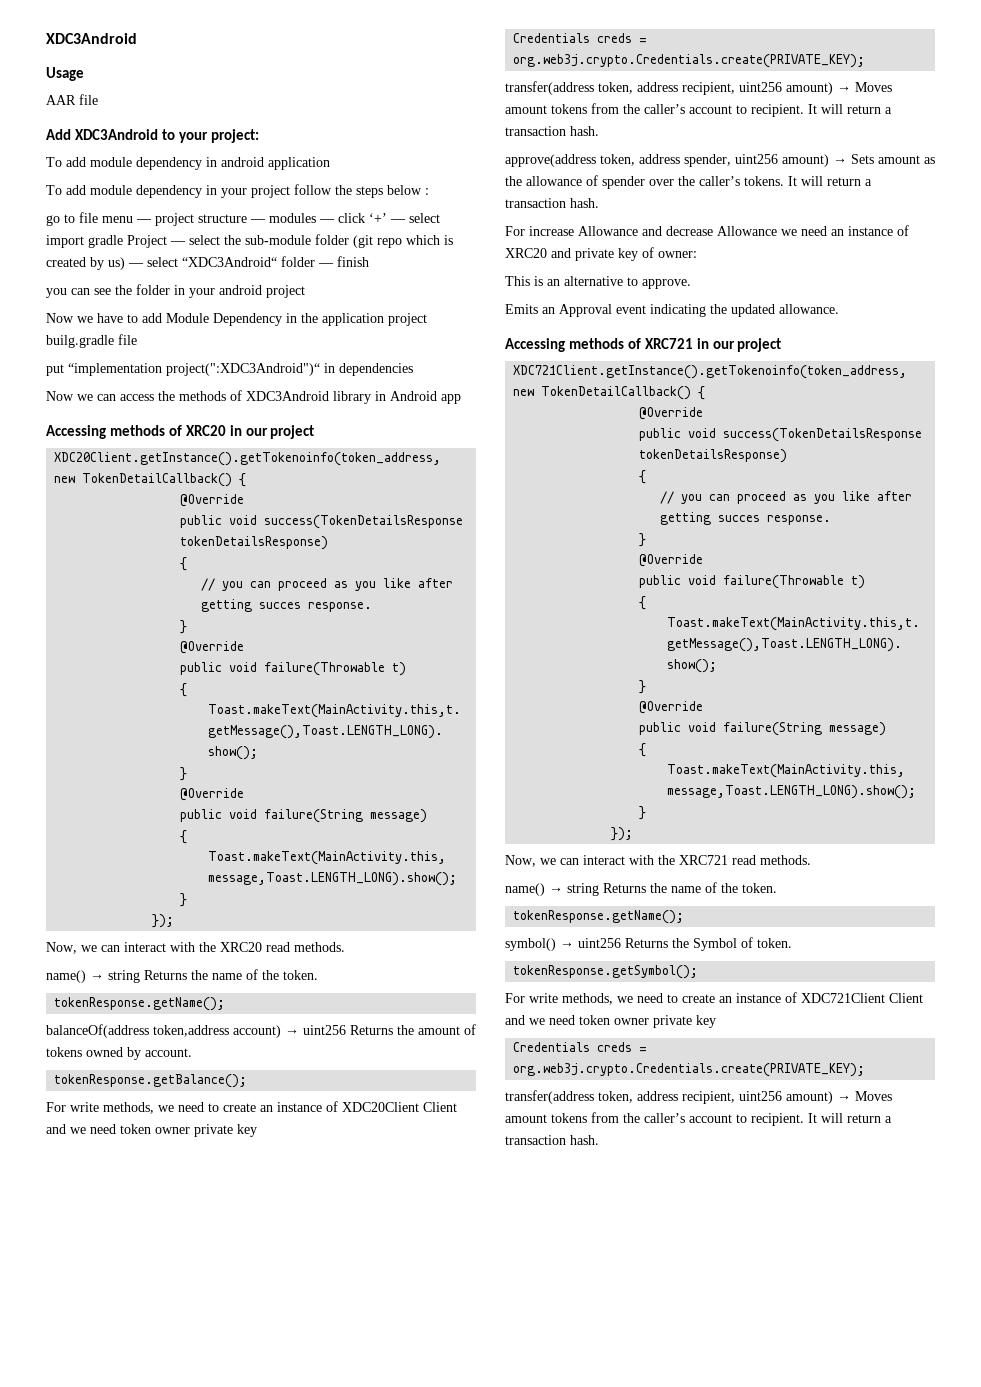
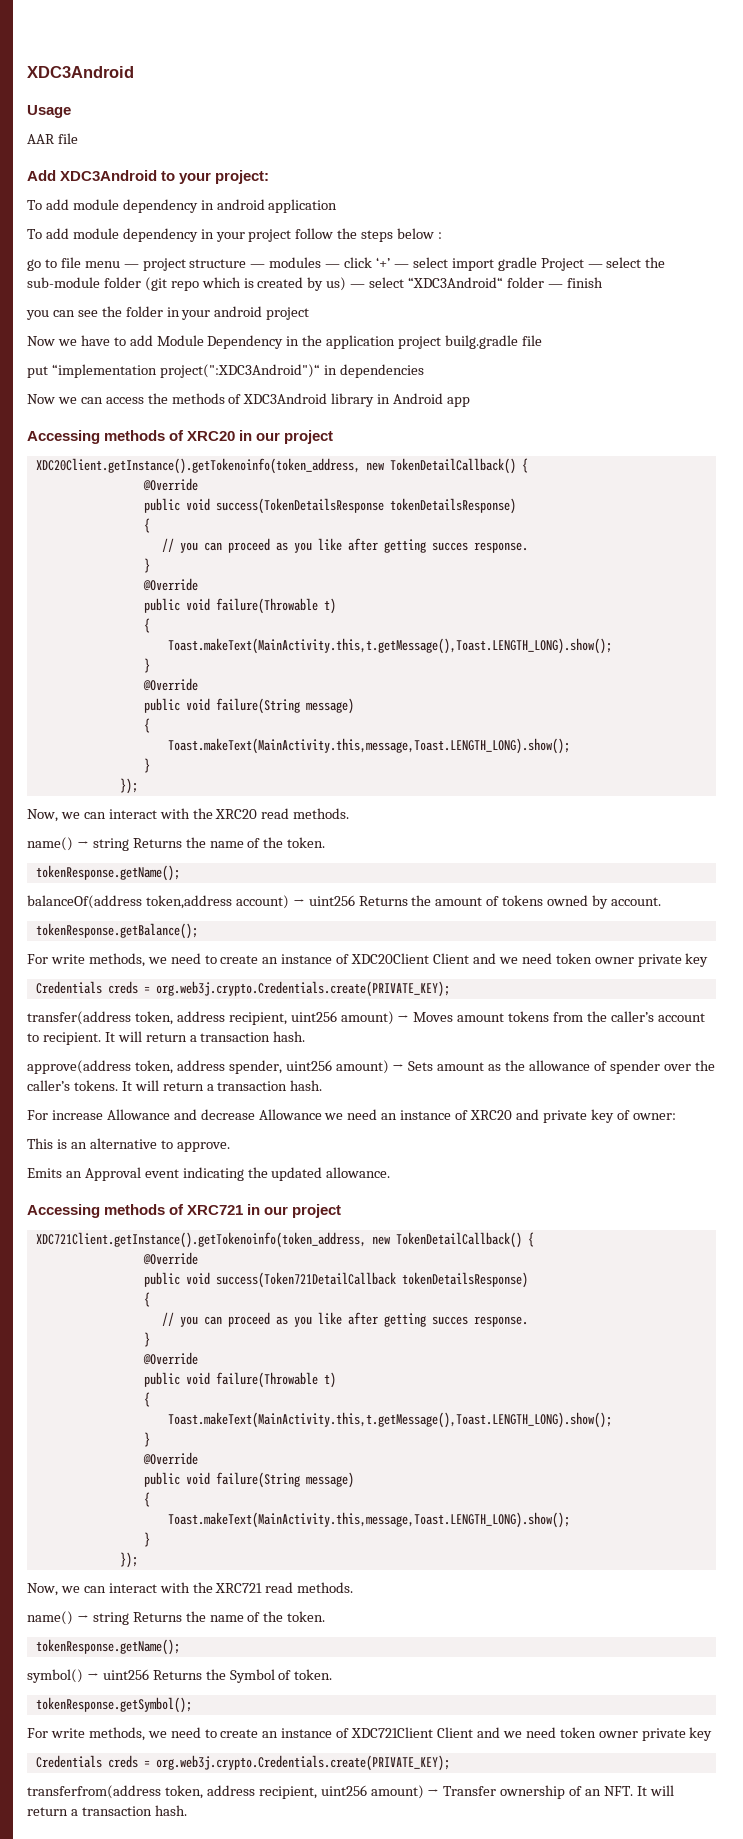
  XDC721Client.getInstance().getTokenoinfo(token_address, new TokenDetailCallback() {
  @Override
- public void success(TokenDetailsResponse tokenDetailsResponse)
+ public void success(Token721DetailCallback tokenDetailsResponse)
  For write methods, we need to create an instance of XDC721Client Client and we need token owner private key
  Credentials creds = org.web3j.crypto.Credentials.create(PRIVATE_KEY);
- transfer(address token, address recipient, uint256 amount) → Moves amount tokens from the caller’s account to recipient. It will return a transaction hash.
+ transferfrom(address token, address recipient, uint256 amount) → Transfer ownership of an NFT. It will return a transaction hash.

